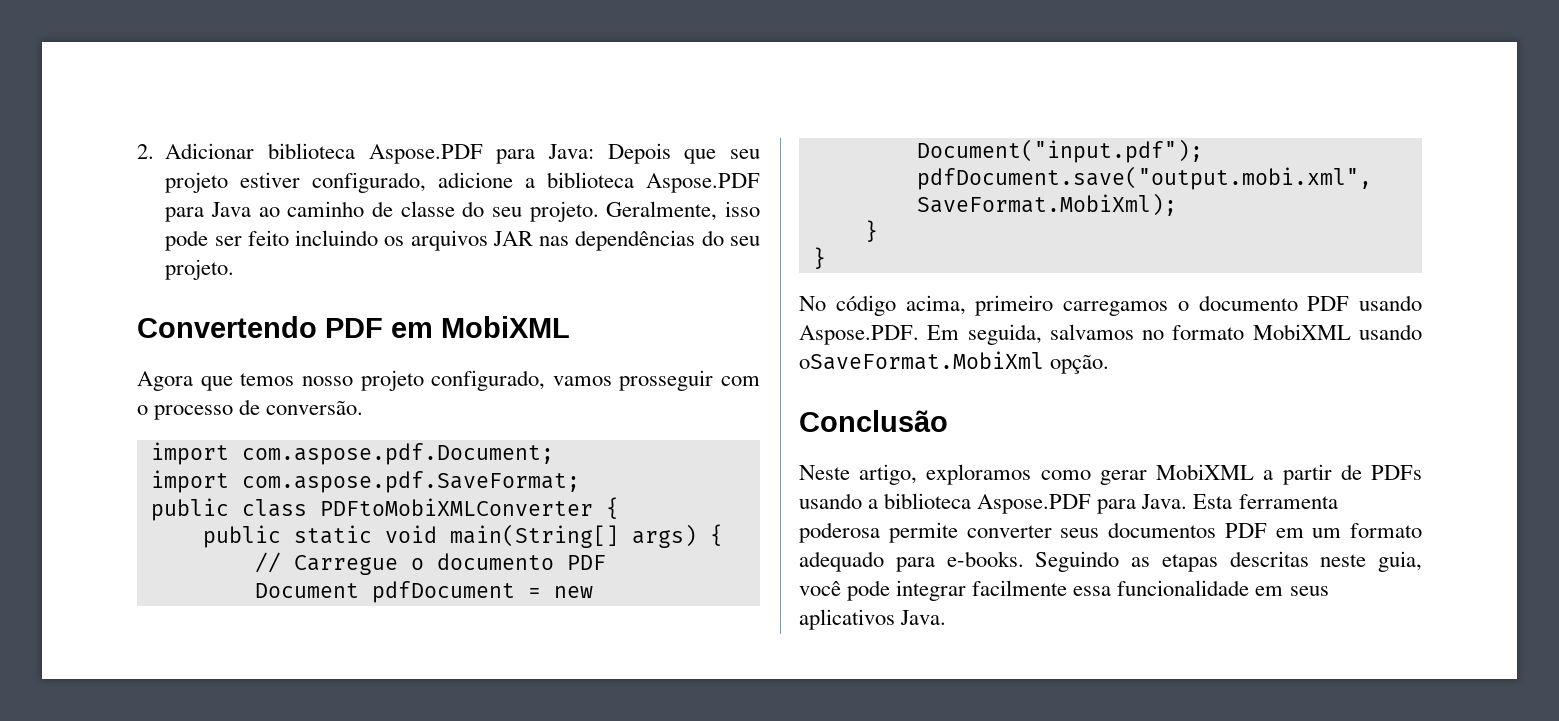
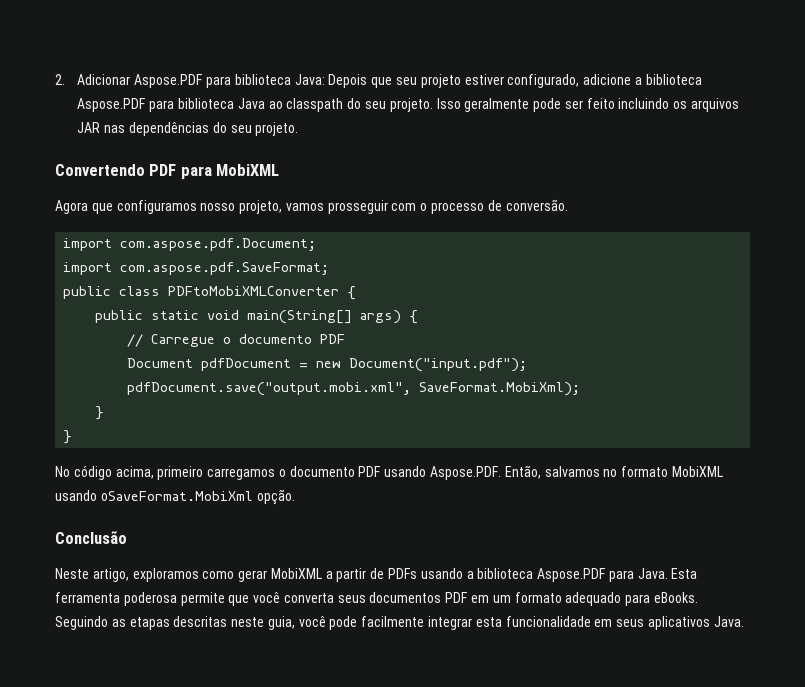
- 2. Adicionar biblioteca Aspose.PDF para Java: Depois que seu projeto estiver configurado, adicione a biblioteca Aspose.PDF para Java ao caminho de classe do seu projeto. Geralmente, isso pode ser feito incluindo os arquivos JAR nas dependências do seu projeto.
+ 2. Adicionar Aspose.PDF para biblioteca Java: Depois que seu projeto estiver configurado, adicione a biblioteca Aspose.PDF para biblioteca Java ao classpath do seu projeto. Isso geralmente pode ser feito incluindo os arquivos JAR nas dependências do seu projeto.
- Convertendo PDF em MobiXML
+ Convertendo PDF para MobiXML
- Agora que temos nosso projeto configurado, vamos prosseguir com o processo de conversão.
+ Agora que configuramos nosso projeto, vamos prosseguir com o processo de conversão.
- No código acima, primeiro carregamos o documento PDF usando Aspose.PDF. Em seguida, salvamos no formato MobiXML usando oSaveFormat.MobiXml opção.
+ No código acima, primeiro carregamos o documento PDF usando Aspose.PDF. Então, salvamos no formato MobiXML usando oSaveFormat.MobiXml opção.
- Esta ferramenta poderosa permite converter seus documentos PDF em um formato adequado para e-books.
+ Esta ferramenta poderosa permite que você converta seus documentos PDF em um formato adequado para eBooks.
- Seguindo as etapas descritas neste guia, você pode integrar facilmente essa funcionalidade em seus aplicativos Java.
+ Seguindo as etapas descritas neste guia, você pode facilmente integrar esta funcionalidade em seus aplicativos Java.

